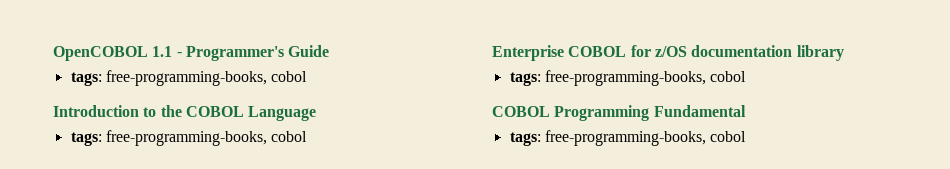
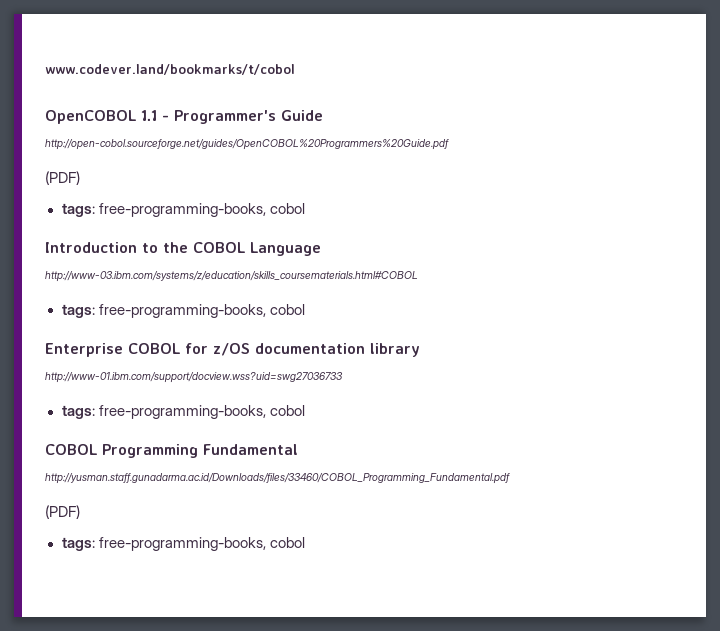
+ www.codever.land/bookmarks/t/cobol
+ http://open-cobol.sourceforge.net/guides/OpenCOBOL%20Programmers%20Guide.pdf
+ (PDF)
+ http://www-03.ibm.com/systems/z/education/skills_coursematerials.html#COBOL
+ http://www-01.ibm.com/support/docview.wss?uid=swg27036733
+ http://yusman.staff.gunadarma.ac.id/Downloads/files/33460/COBOL_Programming_Fundamental.pdf
+ (PDF)

